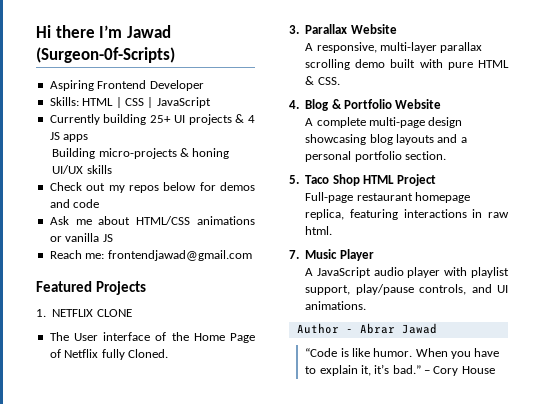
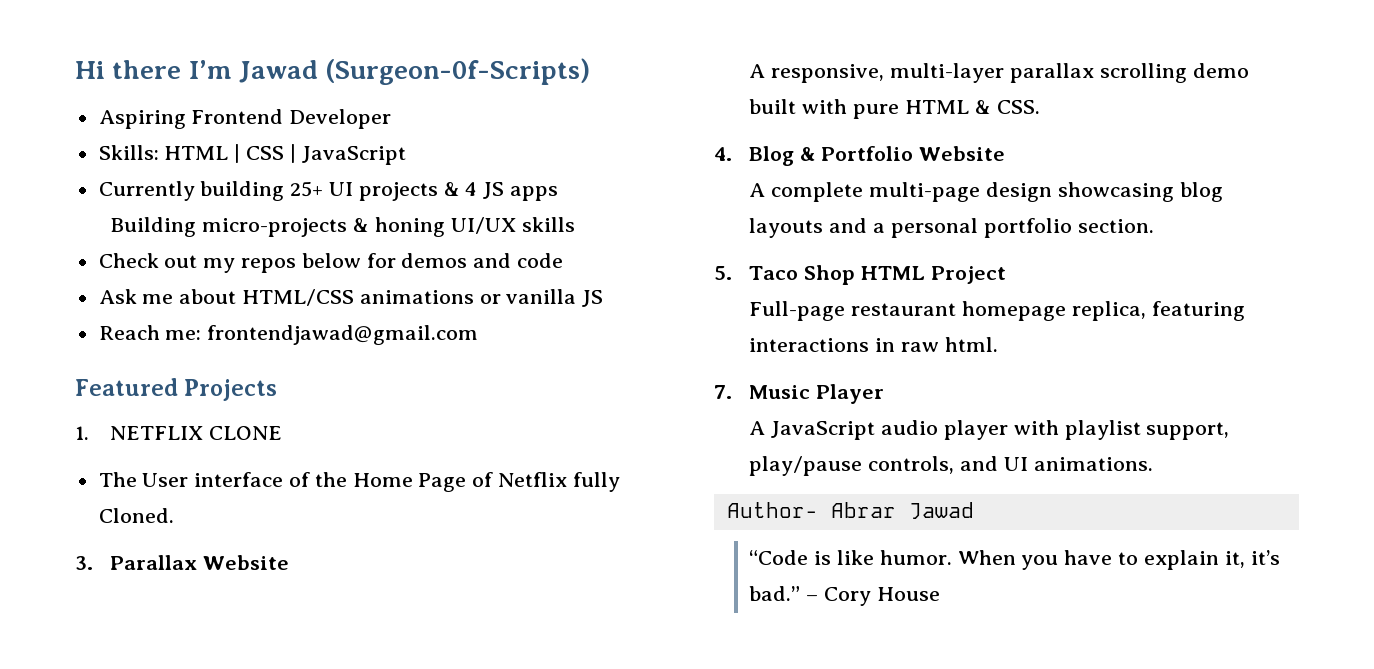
- Author - Abrar Jawad
+ Author- Abrar Jawad

